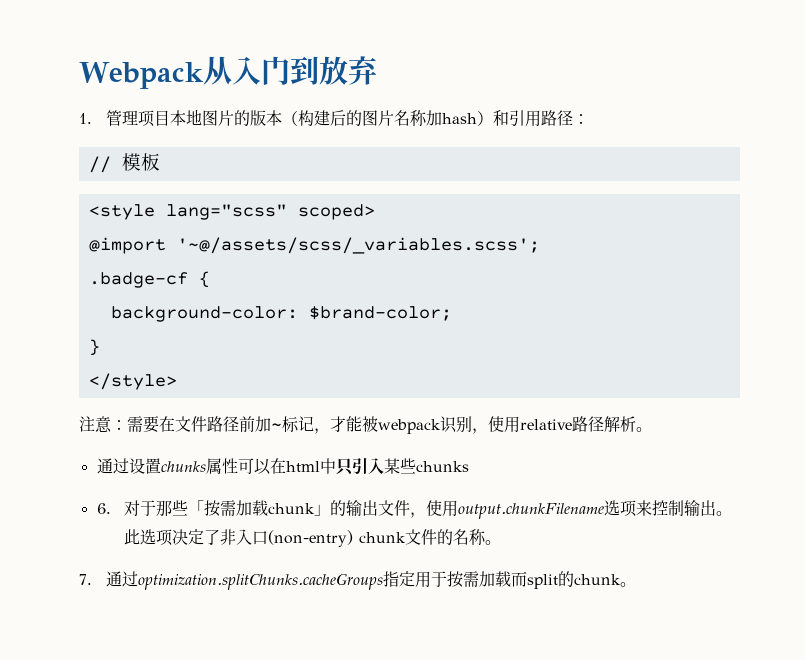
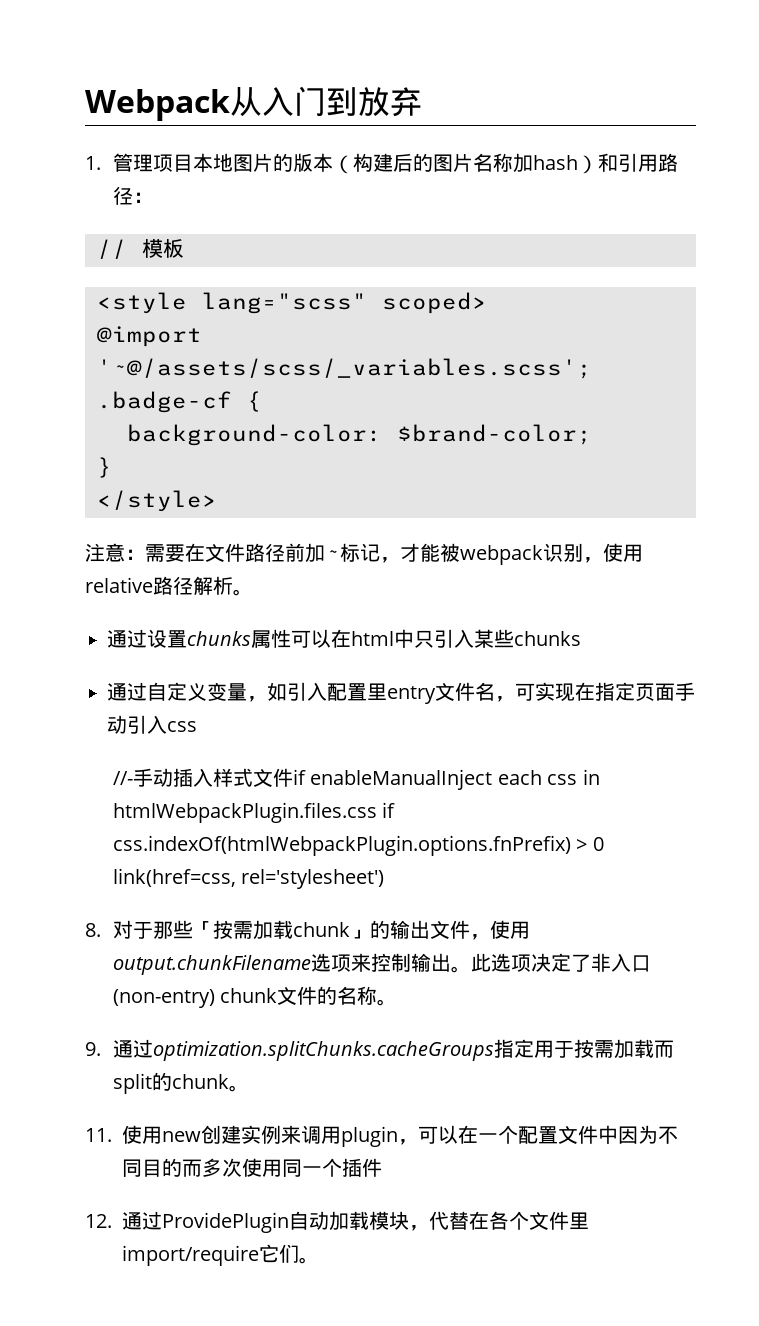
- 6.对于那些「按需加载chunk」的输出文件，使用output.chunkFilename选项来控制输出。
+ 通过自定义变量，如引入配置里entry文件名，可实现在指定页面手动引入css
+ //-手动插入样式文件if enableManualInject each css in htmlWebpackPlugin.files.css if css.indexOf(htmlWebpackPlugin.options.fnPrefix) > 0 link(href=css, rel='stylesheet')
+ 8.对于那些「按需加载chunk」的输出文件，使用output.chunkFilename选项来控制输出。
- 7.通过optimization.splitChunks.cacheGroups指定用于按需加载而split的chunk。
+ 9.通过optimization.splitChunks.cacheGroups指定用于按需加载而split的chunk。
+ 11.使用new创建实例来调用plugin，可以在一个配置文件中因为不同目的而多次使用同一个插件
+ 12.通过ProvidePlugin自动加载模块，代替在各个文件里import/require它们。

